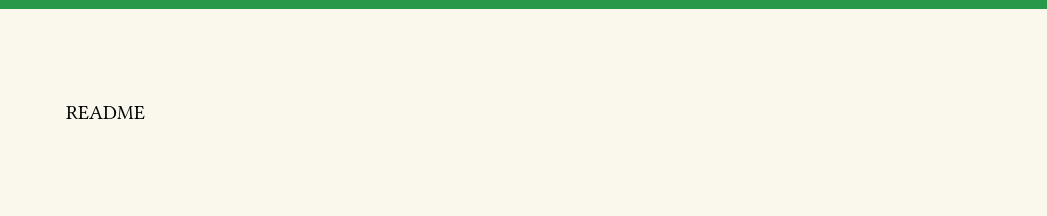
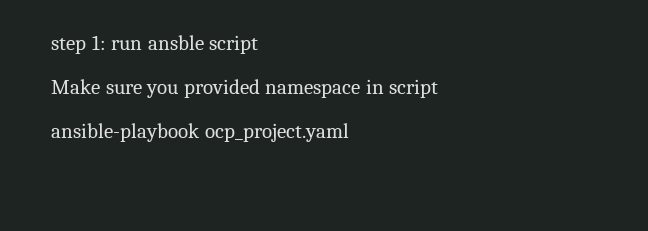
- README
+ step 1: run ansble script
+ Make sure you provided namespace in script
+ ansible-playbook ocp_project.yaml

